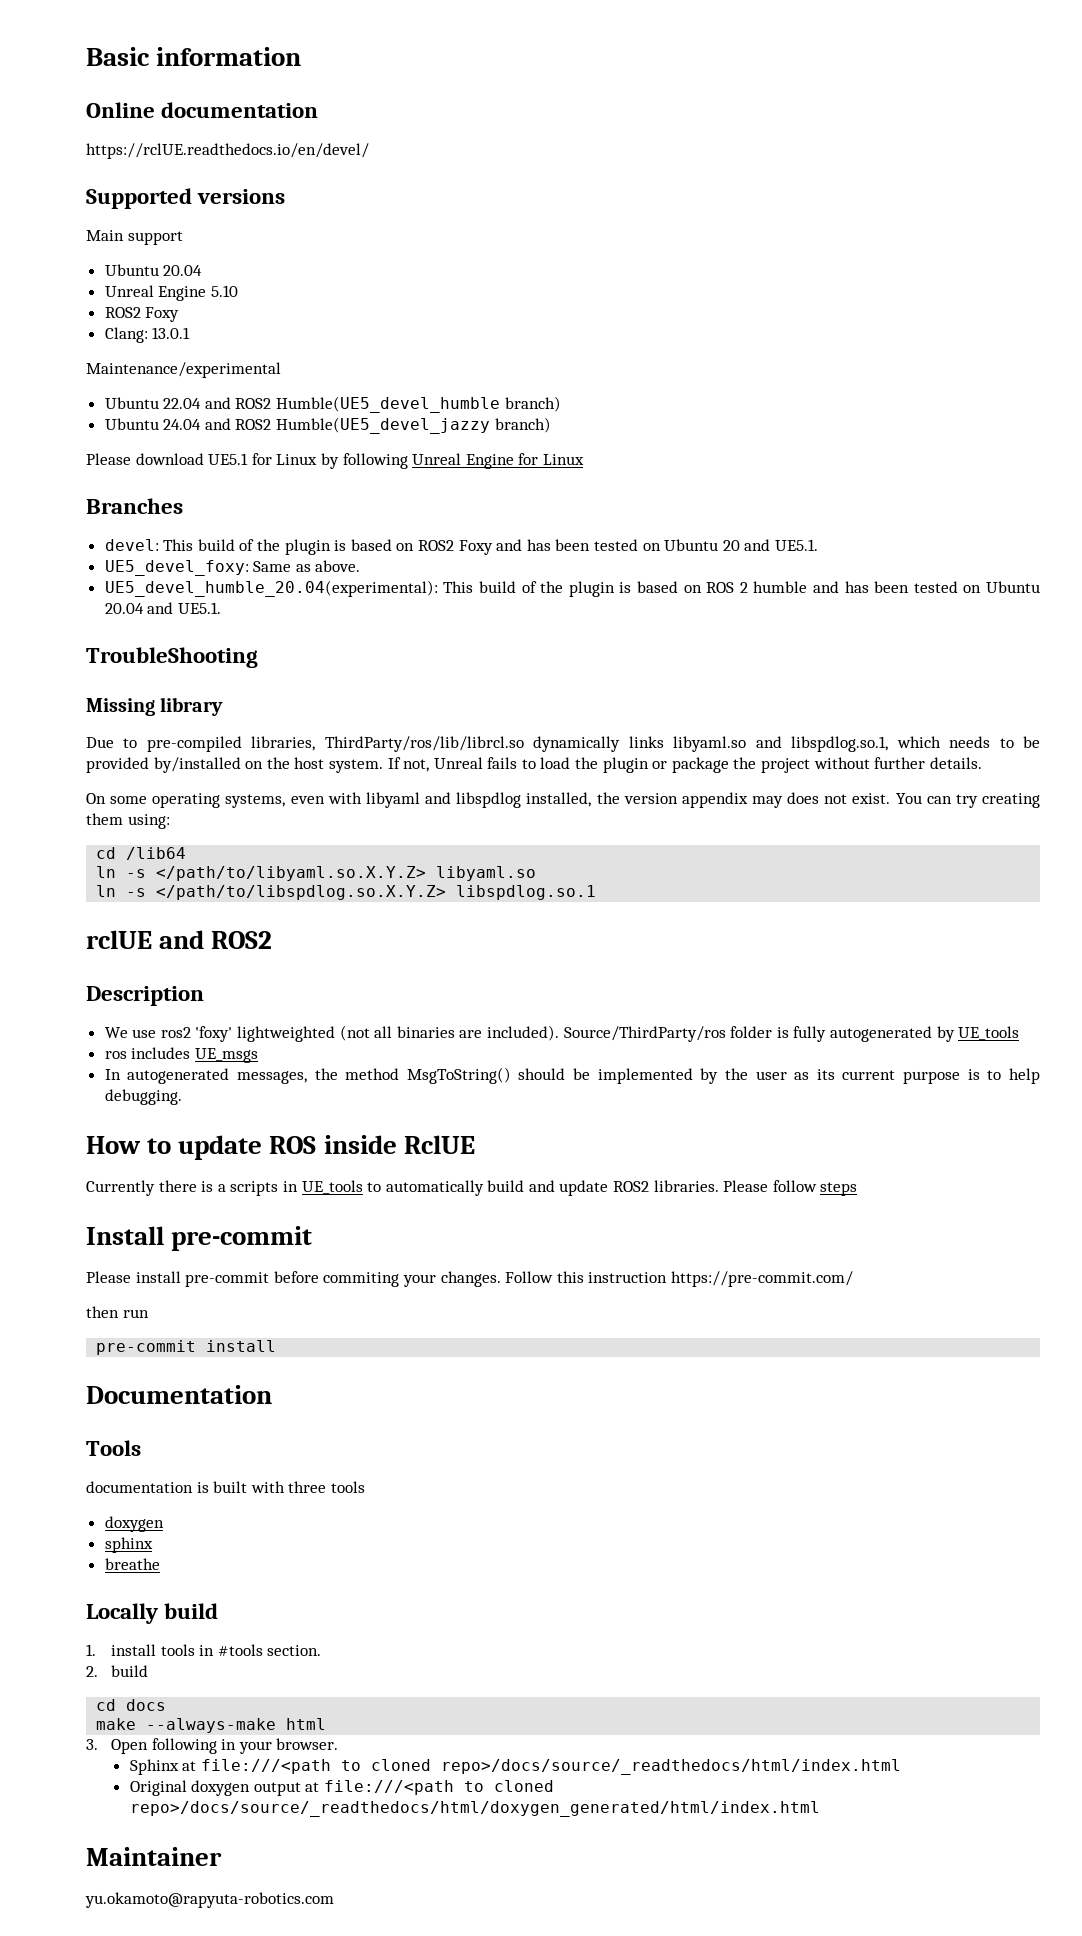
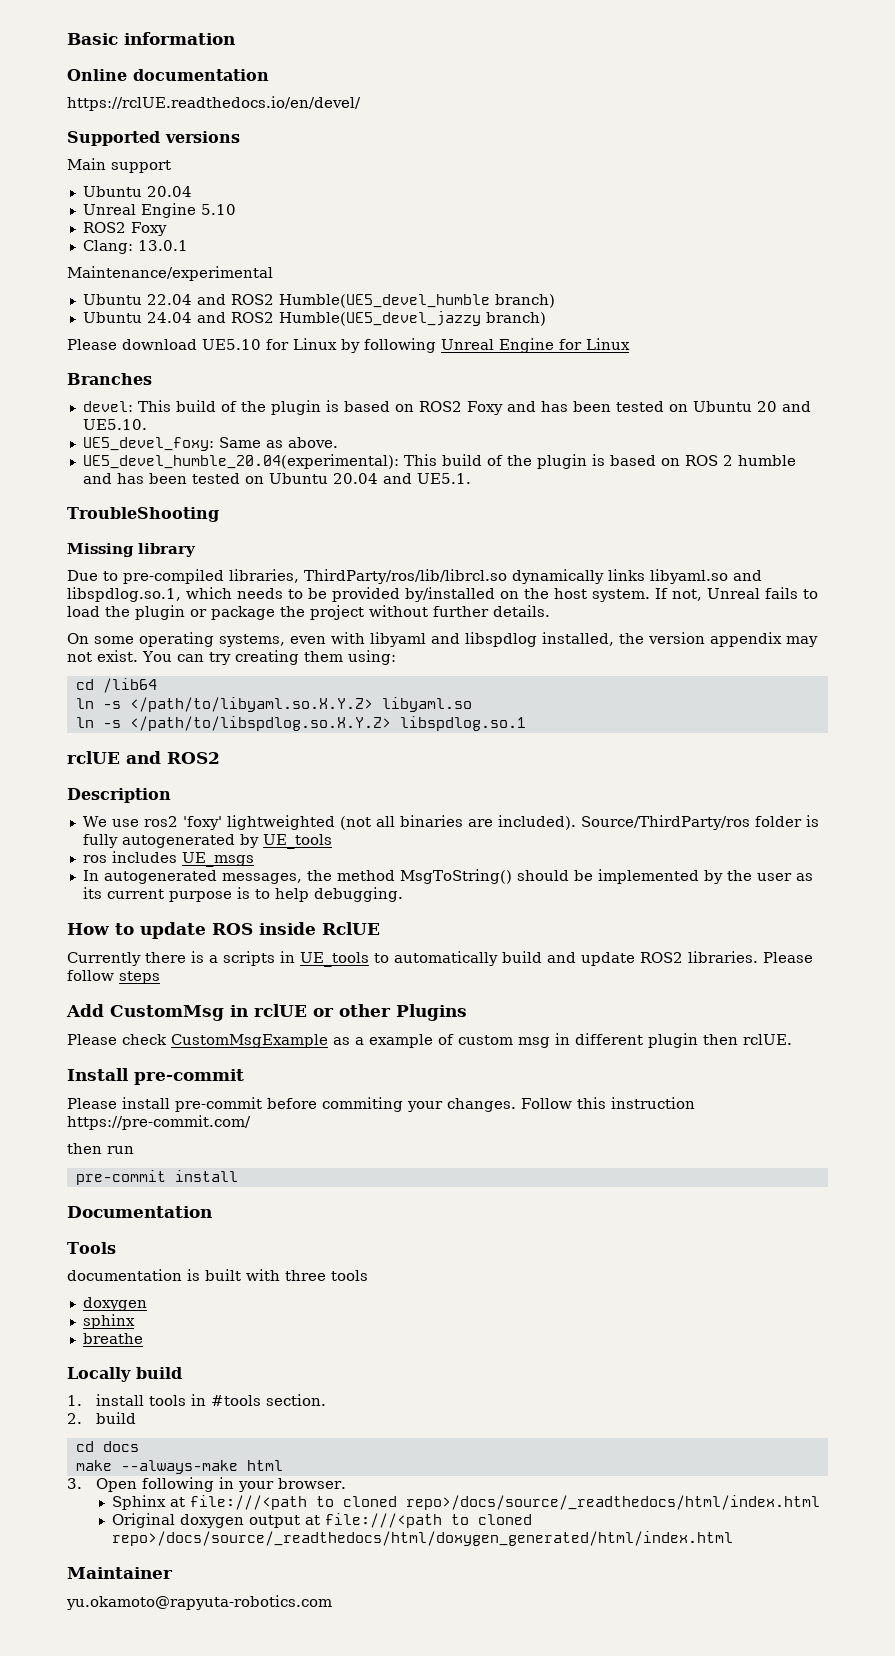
- Please download UE5.1 for Linux by following Unreal Engine for Linux
+ Please download UE5.10 for Linux by following Unreal Engine for Linux
- devel: This build of the plugin is based on ROS2 Foxy and has been tested on Ubuntu 20 and UE5.1.
+ devel: This build of the plugin is based on ROS2 Foxy and has been tested on Ubuntu 20 and UE5.10.
- On some operating systems, even with libyaml and libspdlog installed, the version appendix may does not exist.
+ On some operating systems, even with libyaml and libspdlog installed, the version appendix may not exist.
+ Add CustomMsg in rclUE or other Plugins
+ Please check CustomMsgExample as a example of custom msg in different plugin then rclUE.

